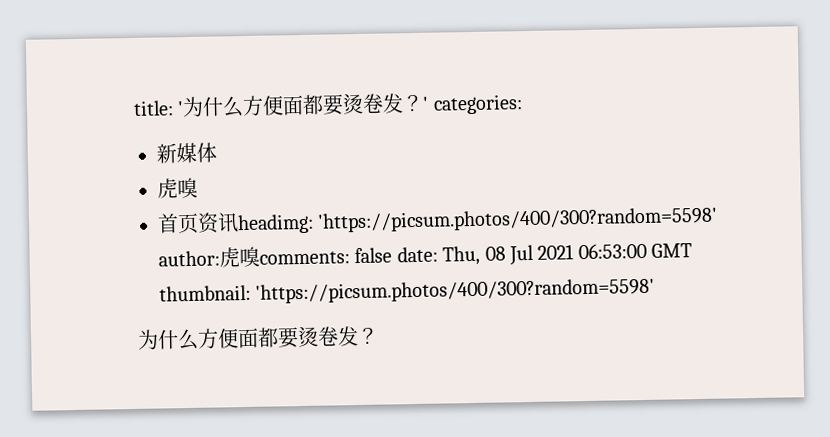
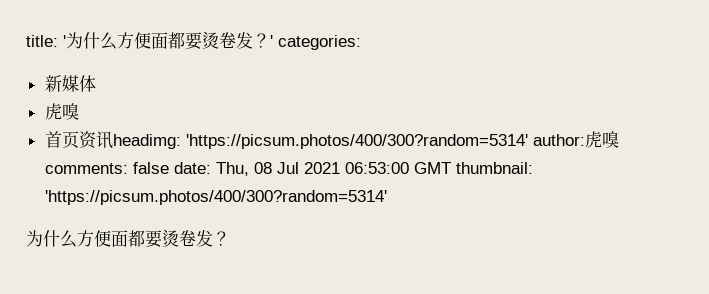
- 首页资讯headimg: 'https://picsum.photos/400/300?random=5598' author:虎嗅comments: false date: Thu, 08 Jul 2021 06:53:00 GMT thumbnail: 'https://picsum.photos/400/300?random=5598'
+ 首页资讯headimg: 'https://picsum.photos/400/300?random=5314' author:虎嗅comments: false date: Thu, 08 Jul 2021 06:53:00 GMT thumbnail: 'https://picsum.photos/400/300?random=5314'

